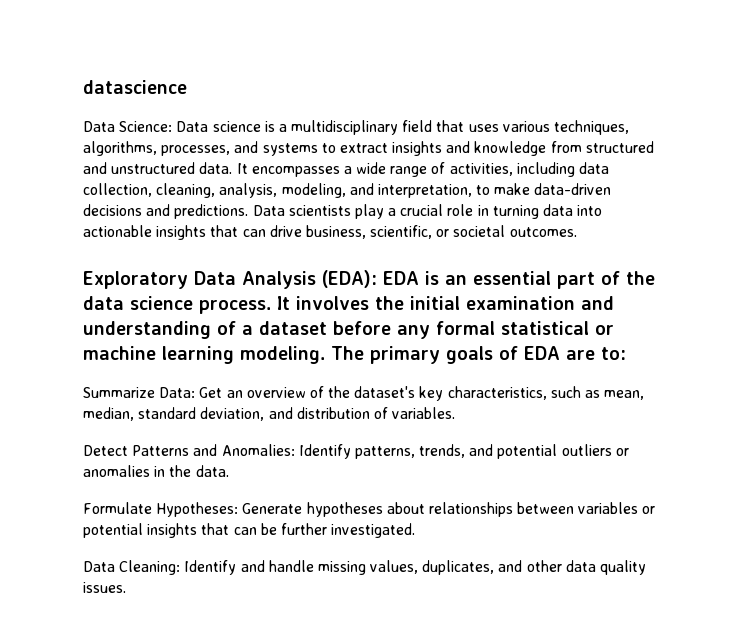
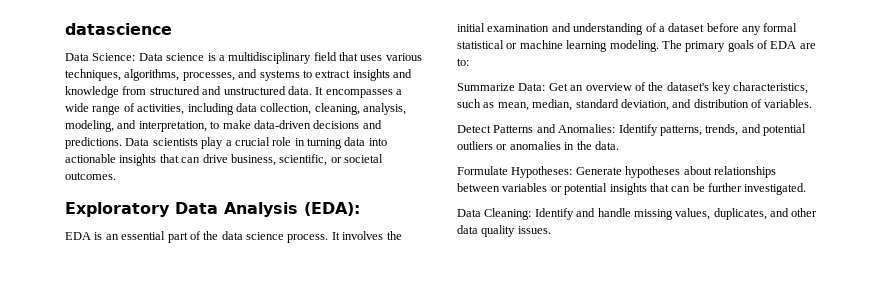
- Exploratory Data Analysis (EDA): EDA is an essential part of the data science process.
+ Exploratory Data Analysis (EDA):
+ EDA is an essential part of the data science process.

